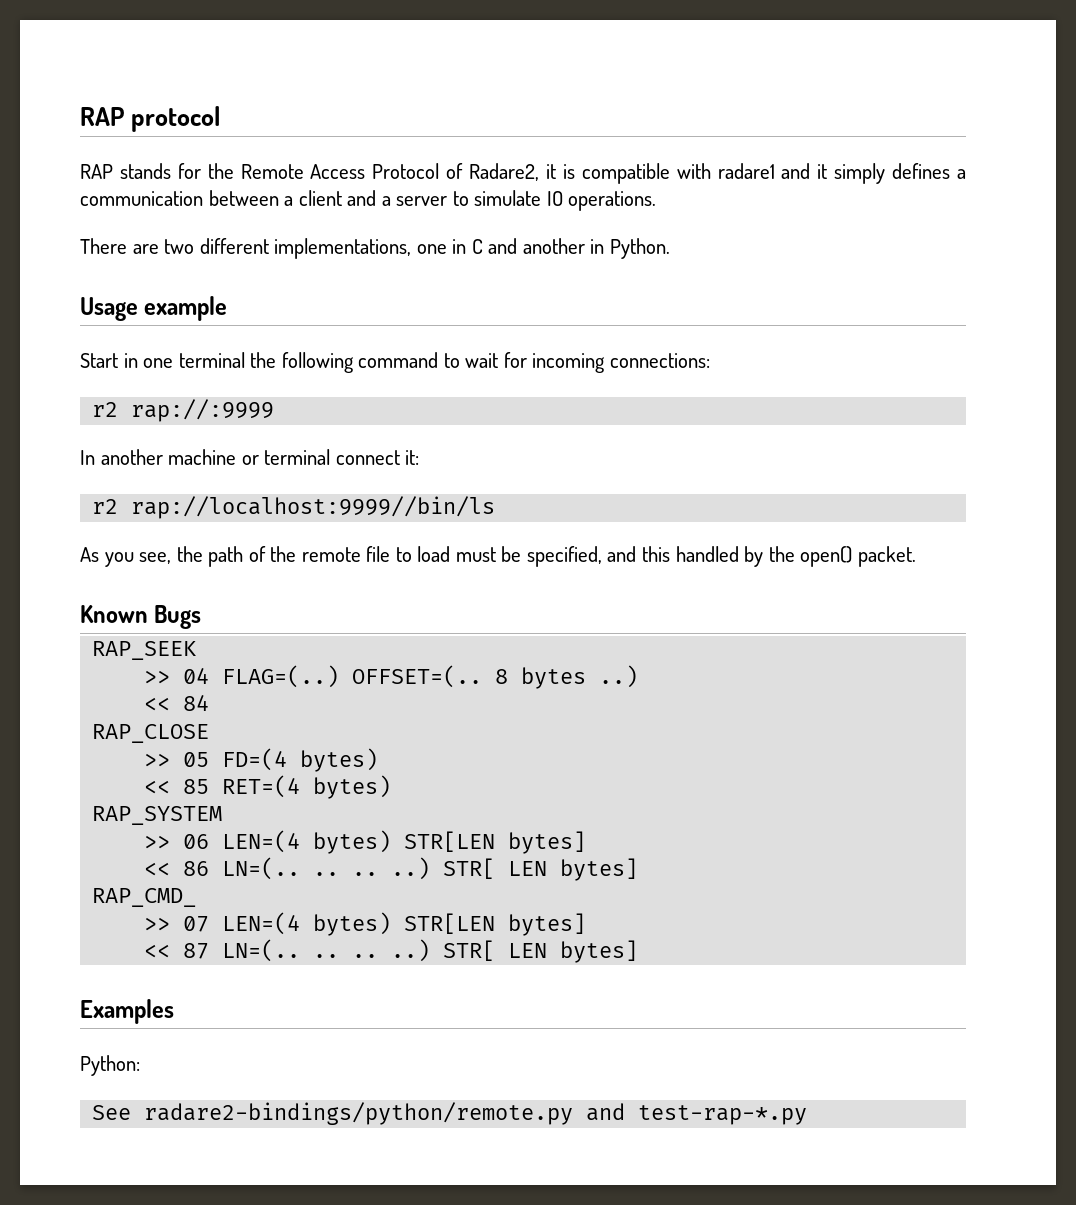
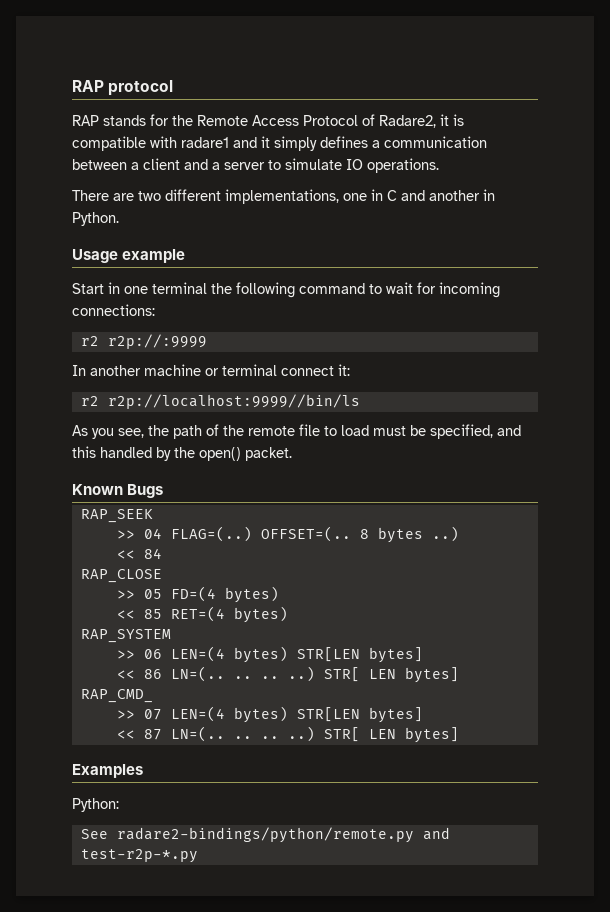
- r2 rap://:9999
+ r2 r2p://:9999
- r2 rap://localhost:9999//bin/ls
+ r2 r2p://localhost:9999//bin/ls
- See radare2-bindings/python/remote.py and test-rap-*.py
+ See radare2-bindings/python/remote.py and test-r2p-*.py

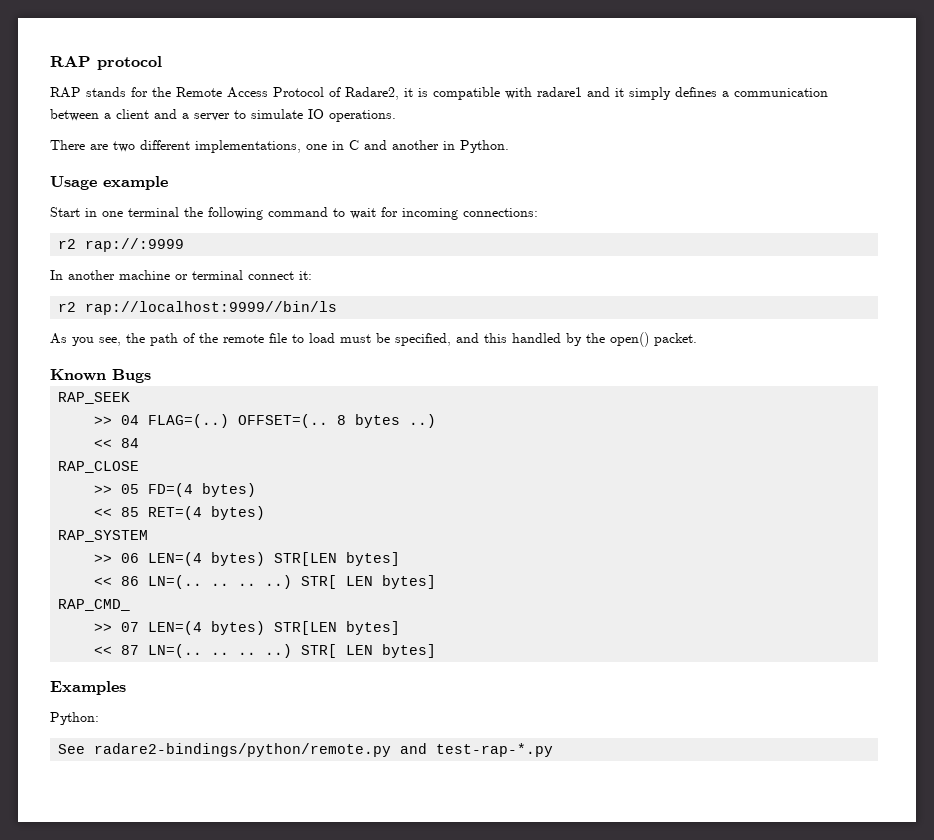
- r2 r2p://:9999
+ r2 rap://:9999
- r2 r2p://localhost:9999//bin/ls
+ r2 rap://localhost:9999//bin/ls
- See radare2-bindings/python/remote.py and test-r2p-*.py
+ See radare2-bindings/python/remote.py and test-rap-*.py

